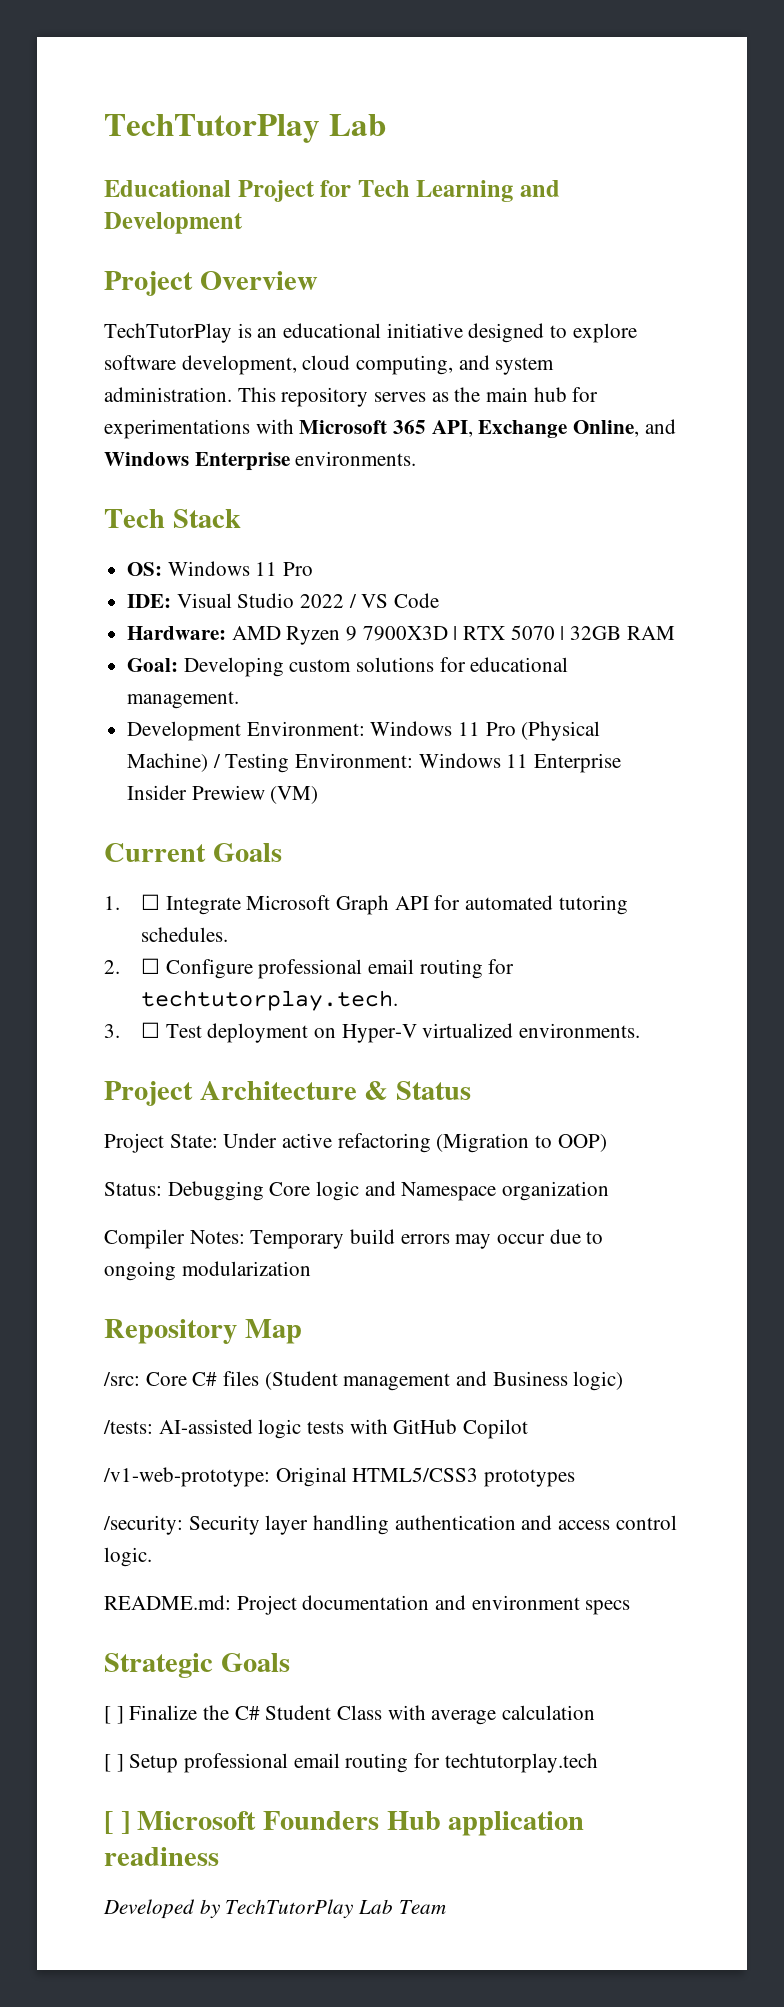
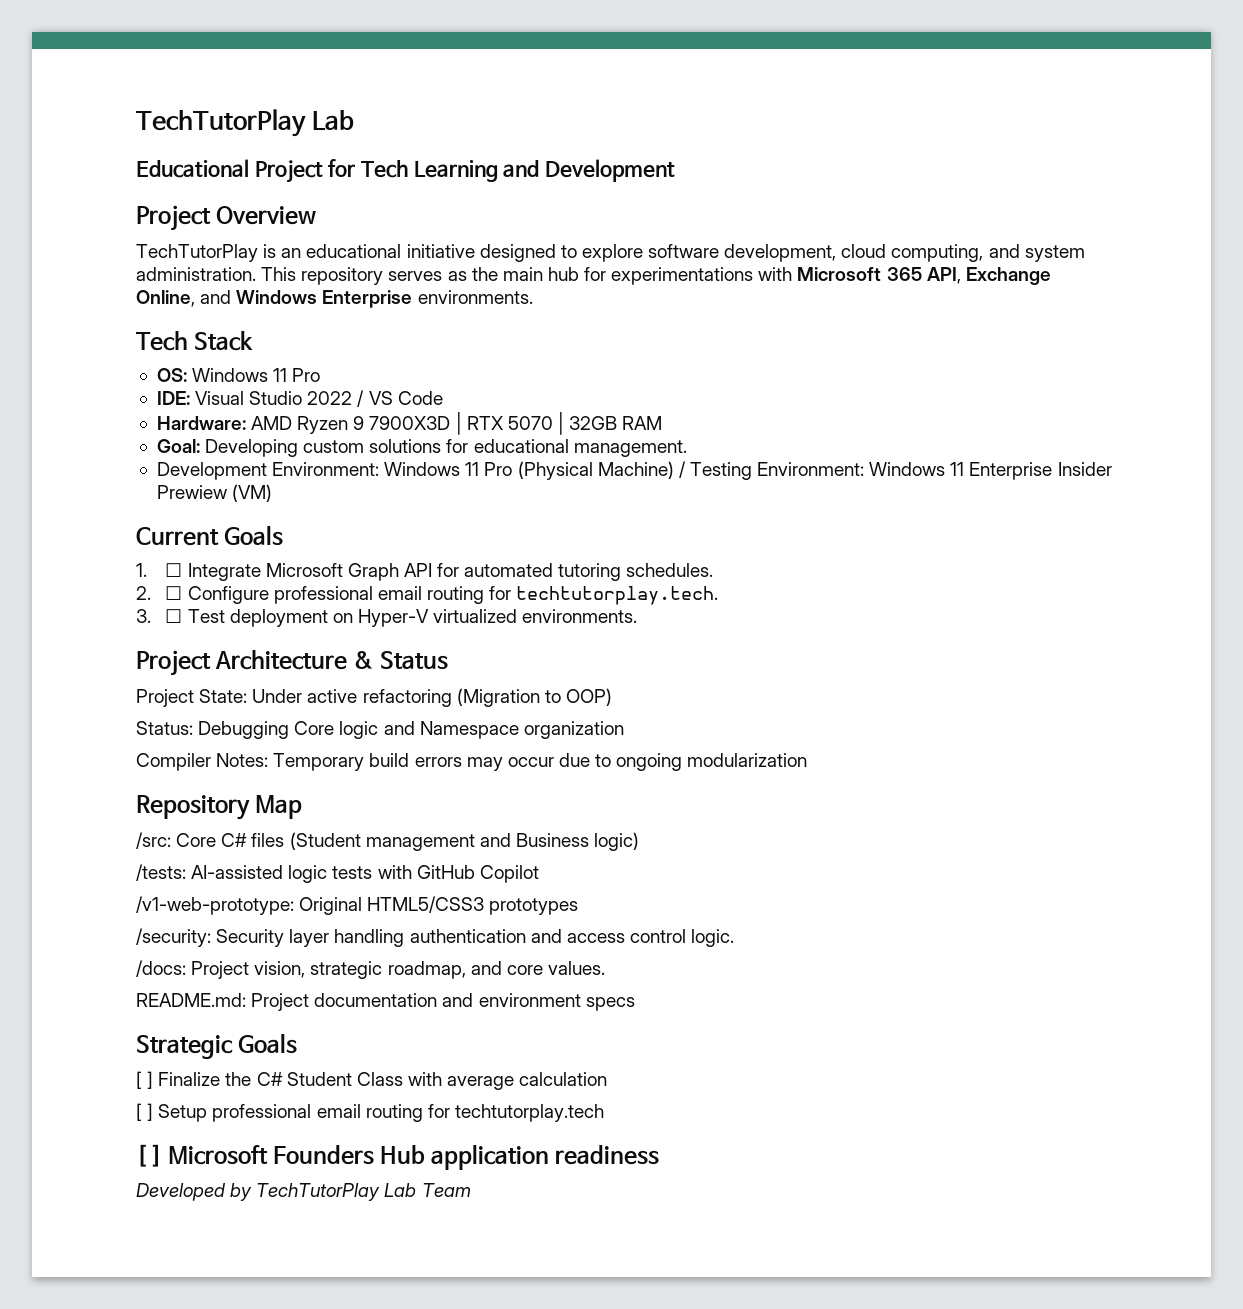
+ /docs: Project vision, strategic roadmap, and core values.

